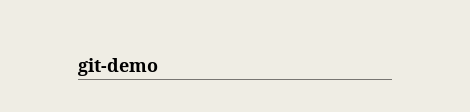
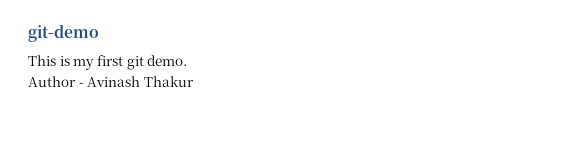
+ This is my first git demo.
+ Author - Avinash Thakur

